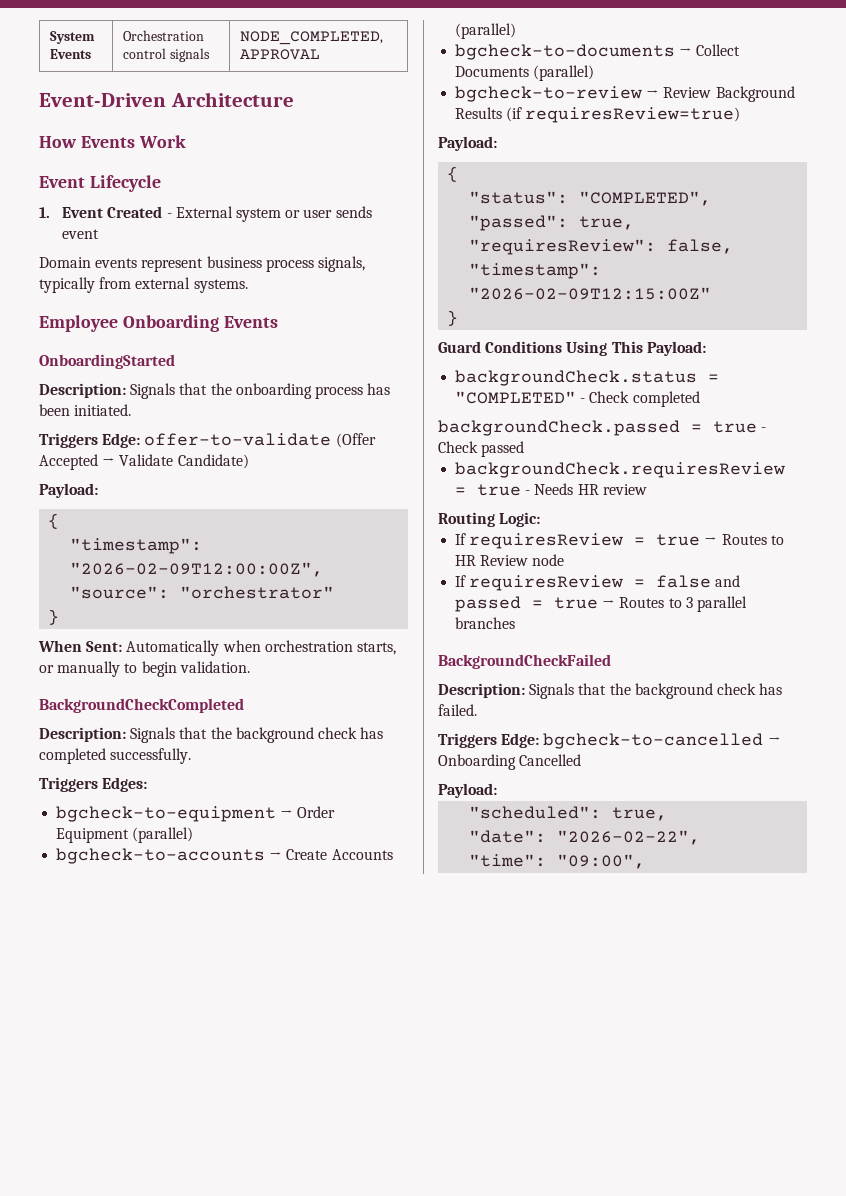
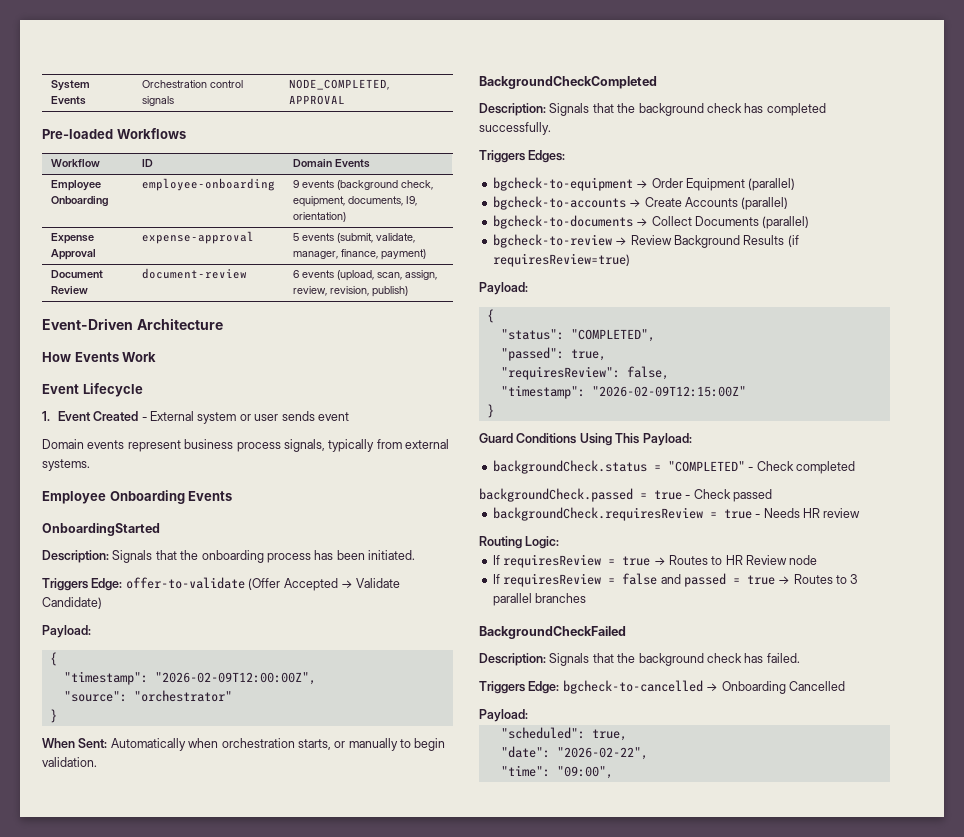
+ Pre-loaded Workflows
+ Workflow | ID | Domain Events
+ Employee Onboarding | employee-onboarding | 9 events (background check, equipment, documents, I9, orientation)
+ Expense Approval | expense-approval | 5 events (submit, validate, manager, finance, payment)
+ Document Review | document-review | 6 events (upload, scan, assign, review, revision, publish)

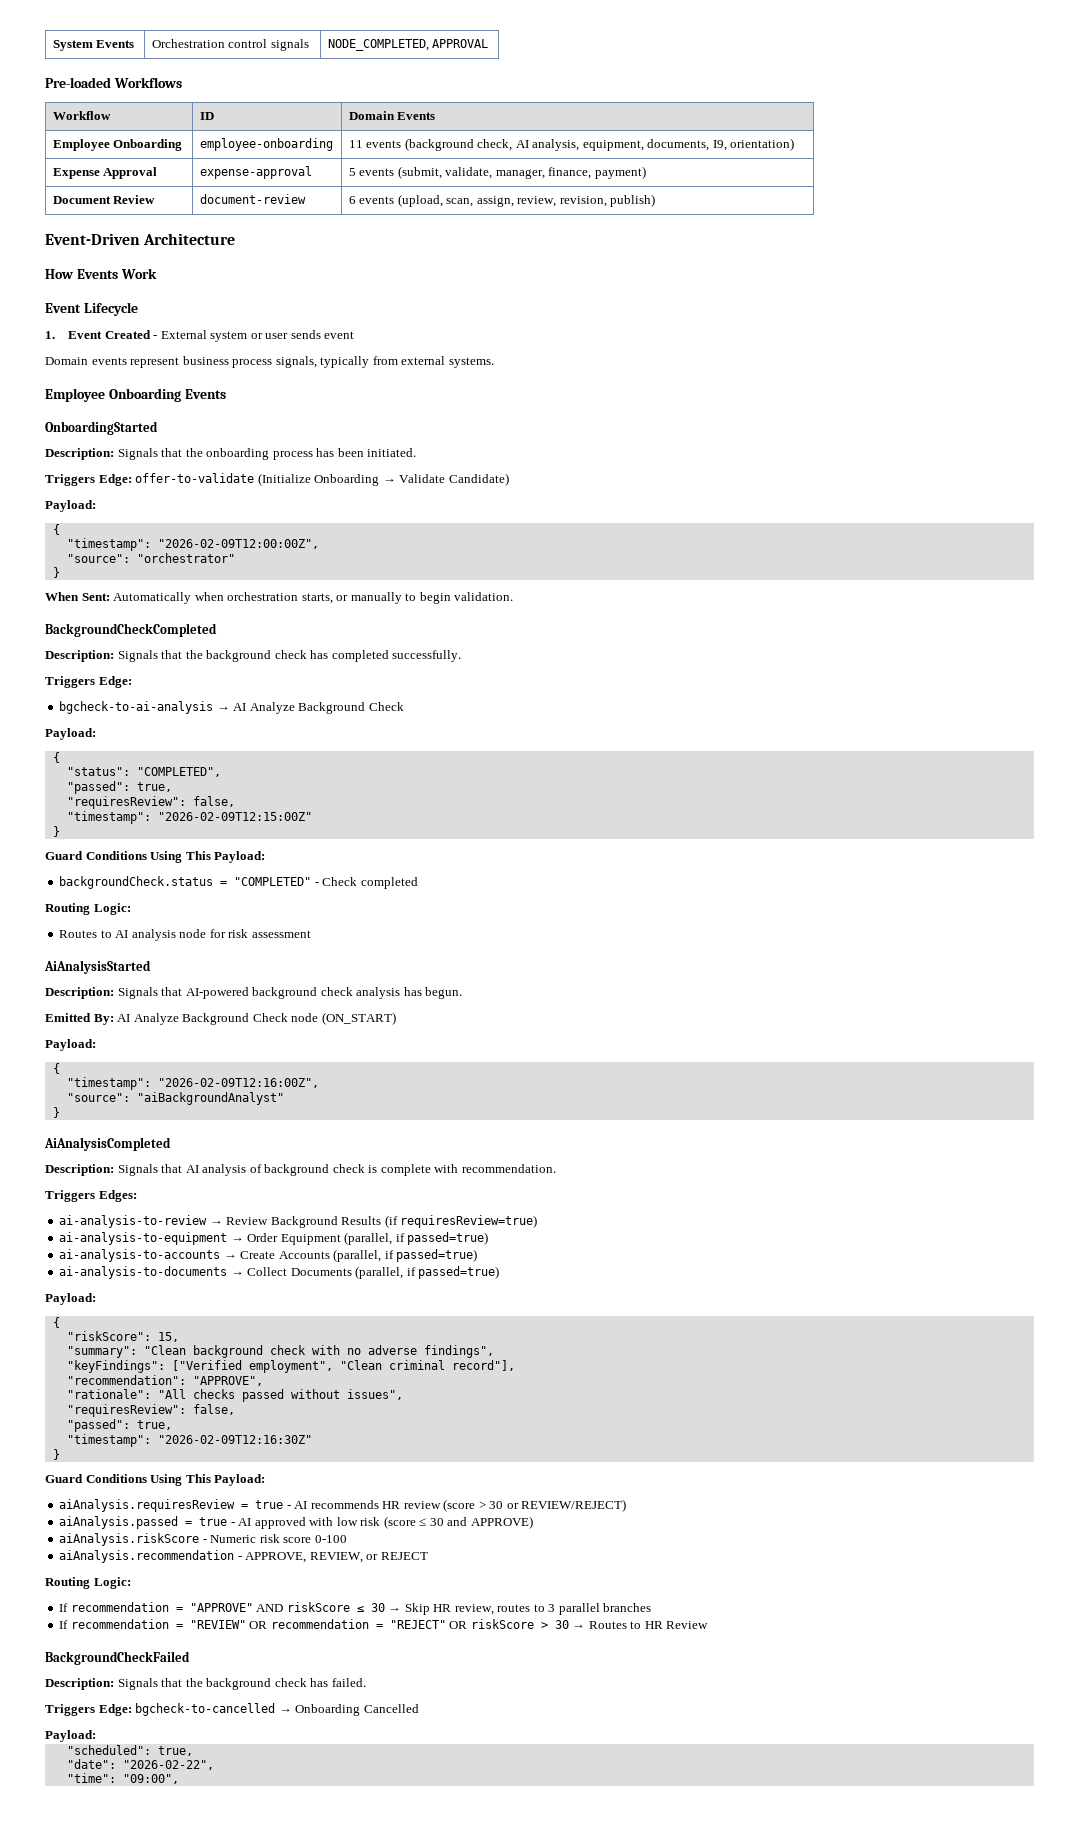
- Employee Onboarding | employee-onboarding | 9 events (background check, equipment, documents, I9, orientation)
+ Employee Onboarding | employee-onboarding | 11 events (background check, AI analysis, equipment, documents, I9, orientation)
- Triggers Edge: offer-to-validate (Offer Accepted → Validate Candidate)
+ Triggers Edge: offer-to-validate (Initialize Onboarding → Validate Candidate)
  Description: Signals that the background check has completed successfully.
- Triggers Edges:
- bgcheck-to-equipment → Order Equipment (parallel)
- bgcheck-to-accounts → Create Accounts (parallel)
- bgcheck-to-documents → Collect Documents (parallel)
- bgcheck-to-review → Review Background Results (if requiresReview=true)
+ Triggers Edge:
+ bgcheck-to-ai-analysis → AI Analyze Background Check
  backgroundCheck.status = "COMPLETED" - Check completed
- backgroundCheck.passed = true - Check passed
- backgroundCheck.requiresReview = true - Needs HR review
  Routing Logic:
- If requiresReview = true → Routes to HR Review node
- If requiresReview = false and passed = true → Routes to 3 parallel branches
+ Routes to AI analysis node for risk assessment
+ AiAnalysisStarted
+ Description: Signals that AI-powered background check analysis has begun.
+ Emitted By: AI Analyze Background Check node (ON_START)
+ Payload:
+ {
+ "timestamp": "2026-02-09T12:16:00Z",
+ "source": "aiBackgroundAnalyst"
+ }
+ AiAnalysisCompleted
+ Description: Signals that AI analysis of background check is complete with recommendation.
+ Triggers Edges:
+ ai-analysis-to-review → Review Background Results (if requiresReview=true)
+ ai-analysis-to-equipment → Order Equipment (parallel, if passed=true)
+ ai-analysis-to-accounts → Create Accounts (parallel, if passed=true)
+ ai-analysis-to-documents → Collect Documents (parallel, if passed=true)
+ Payload:
+ {
+ "riskScore": 15,
+ "summary": "Clean background check with no adverse findings",
+ "keyFindings": ["Verified employment", "Clean criminal record"],
+ "recommendation": "APPROVE",
+ "rationale": "All checks passed without issues",
+ "requiresReview": false,
+ "passed": true,
+ "timestamp": "2026-02-09T12:16:30Z"
+ }
+ Guard Conditions Using This Payload:
+ aiAnalysis.requiresReview = true - AI recommends HR review (score > 30 or REVIEW/REJECT)
+ aiAnalysis.passed = true - AI approved with low risk (score ≤ 30 and APPROVE)
+ aiAnalysis.riskScore - Numeric risk score 0-100
+ aiAnalysis.recommendation - APPROVE, REVIEW, or REJECT
+ Routing Logic:
+ If recommendation = "APPROVE" AND riskScore ≤ 30 → Skip HR review, routes to 3 parallel branches
+ If recommendation = "REVIEW" OR recommendation = "REJECT" OR riskScore > 30 → Routes to HR Review

